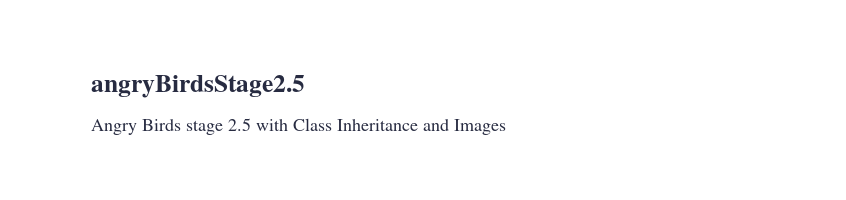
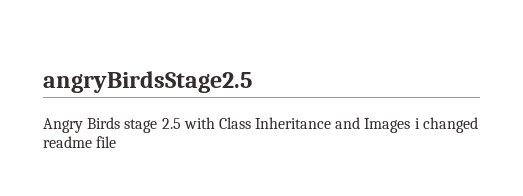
- Angry Birds stage 2.5 with Class Inheritance and Images
+ Angry Birds stage 2.5 with Class Inheritance and Images i changed readme file

